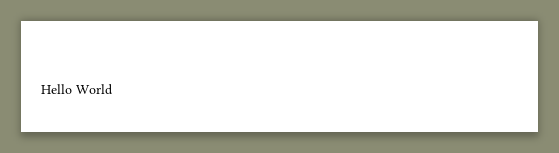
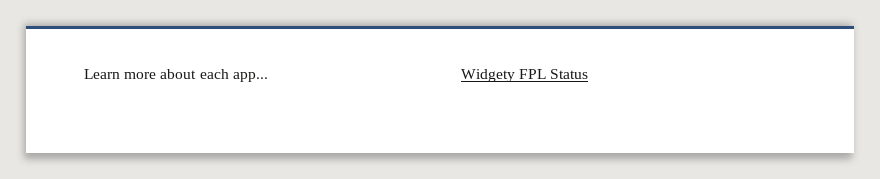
- Hello World
+ Learn more about each app...
+ Widgety FPL Status

